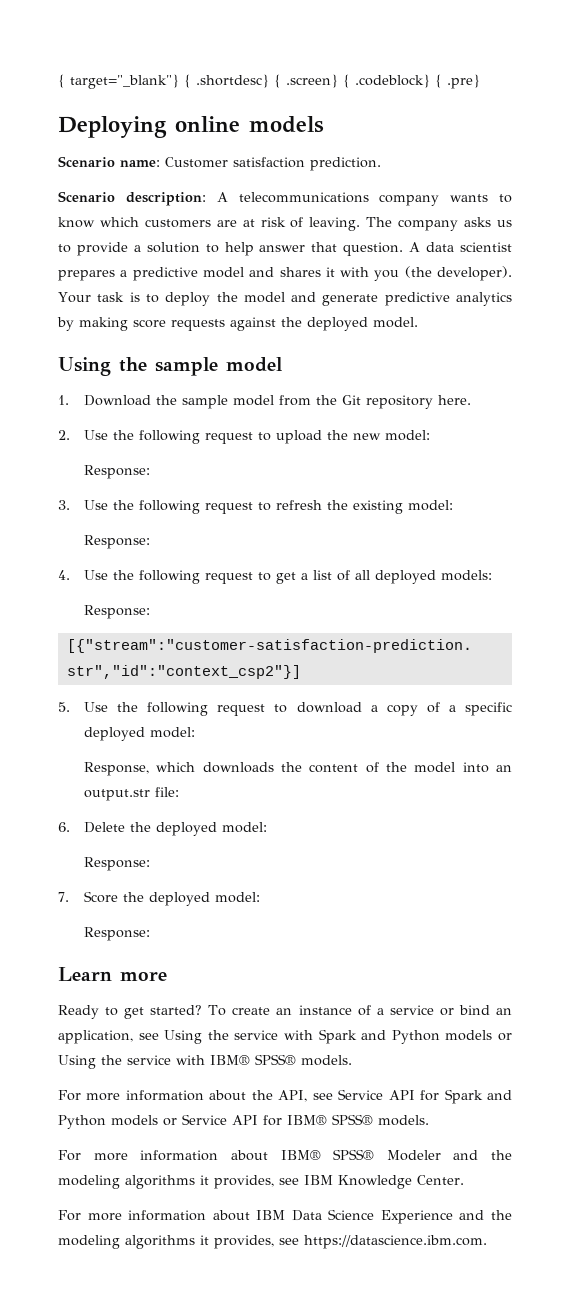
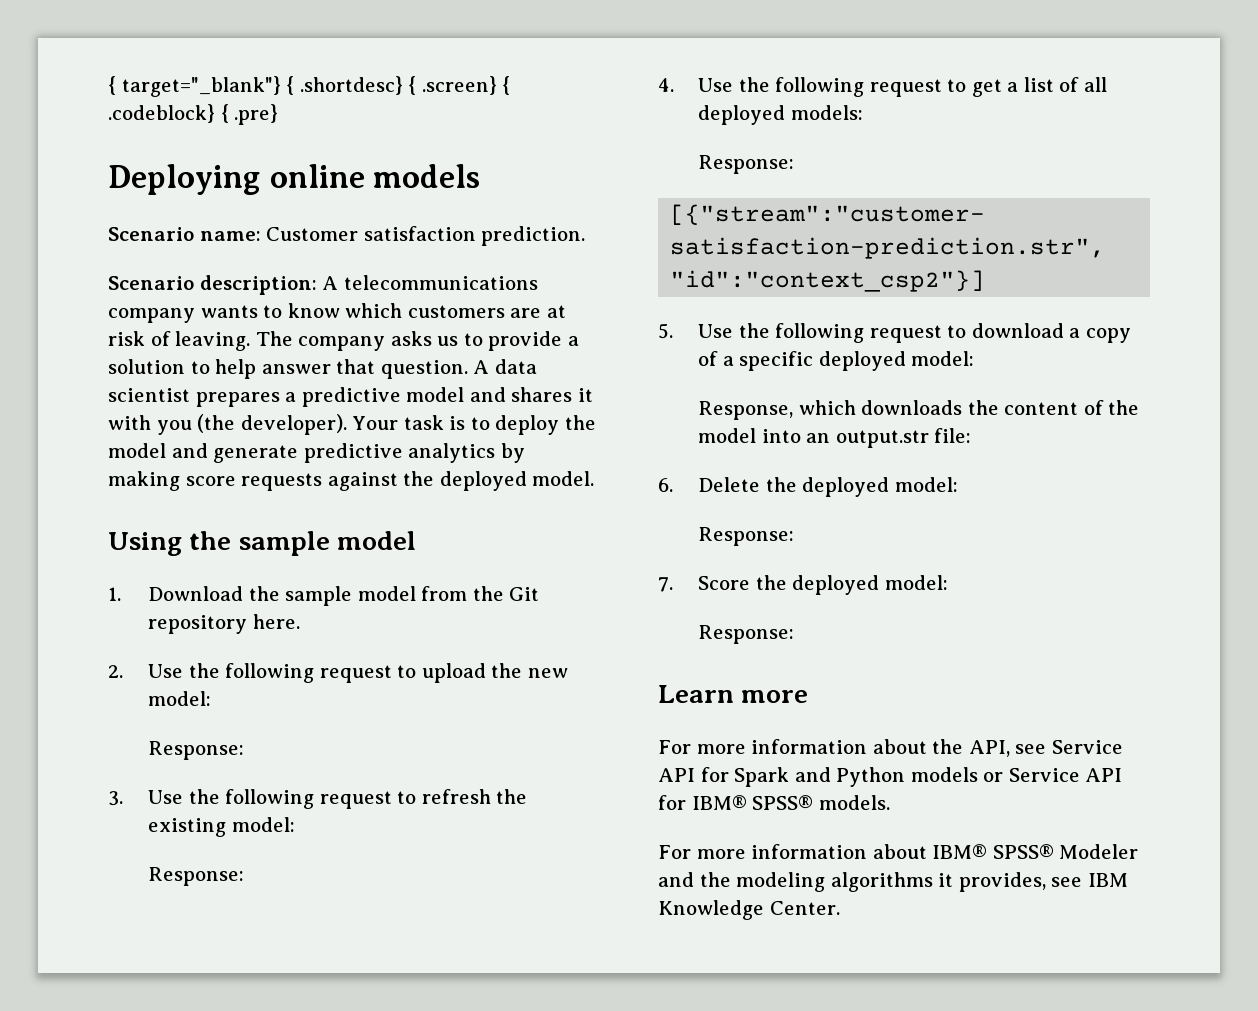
- Ready to get started? To create an instance of a service or bind an application, see Using the service with Spark and Python models or Using the service with IBM® SPSS® models.
- For more information about IBM Data Science Experience and the modeling algorithms it provides, see https://datascience.ibm.com.

